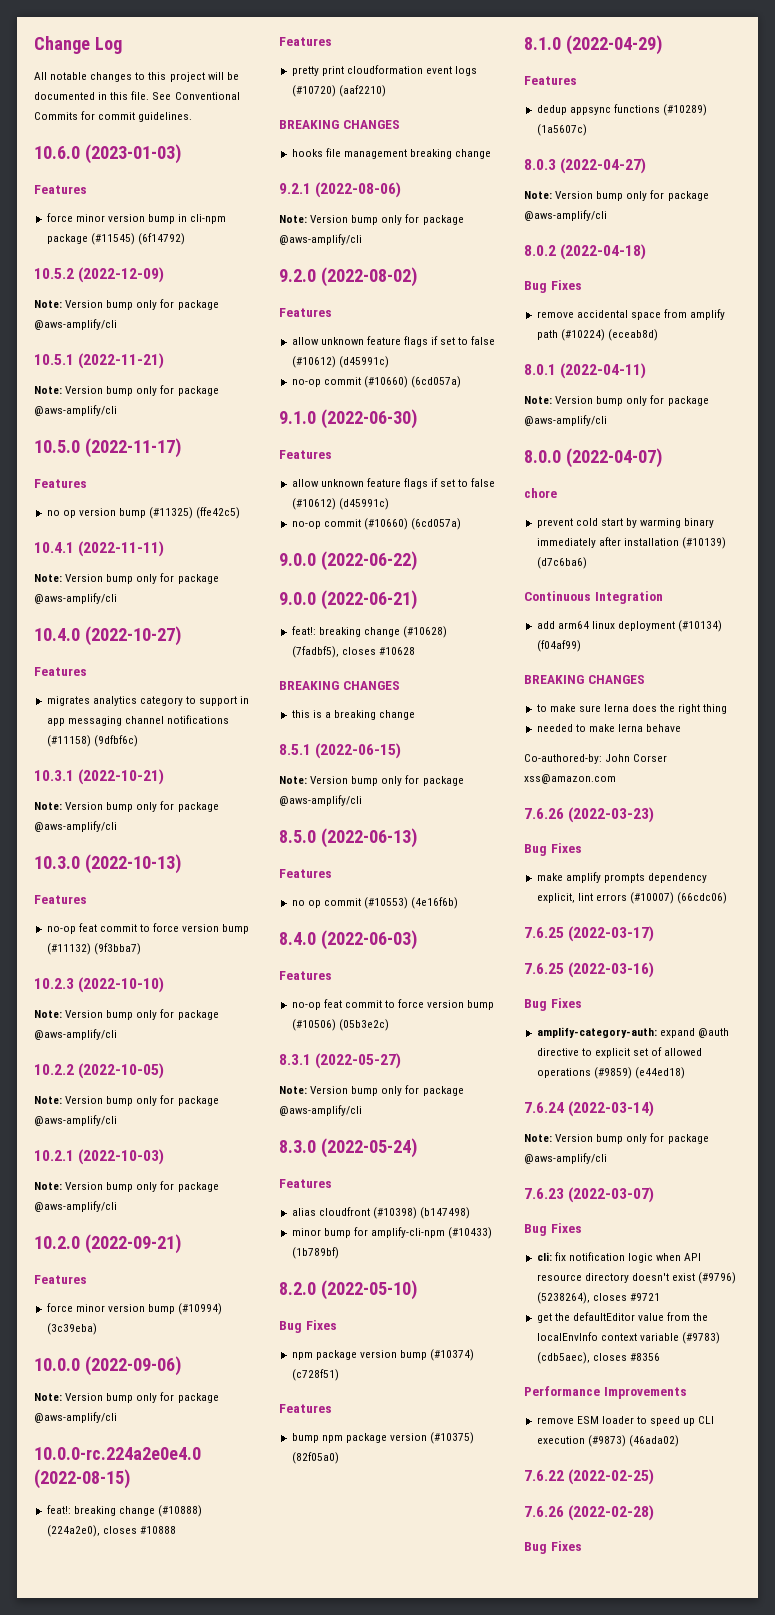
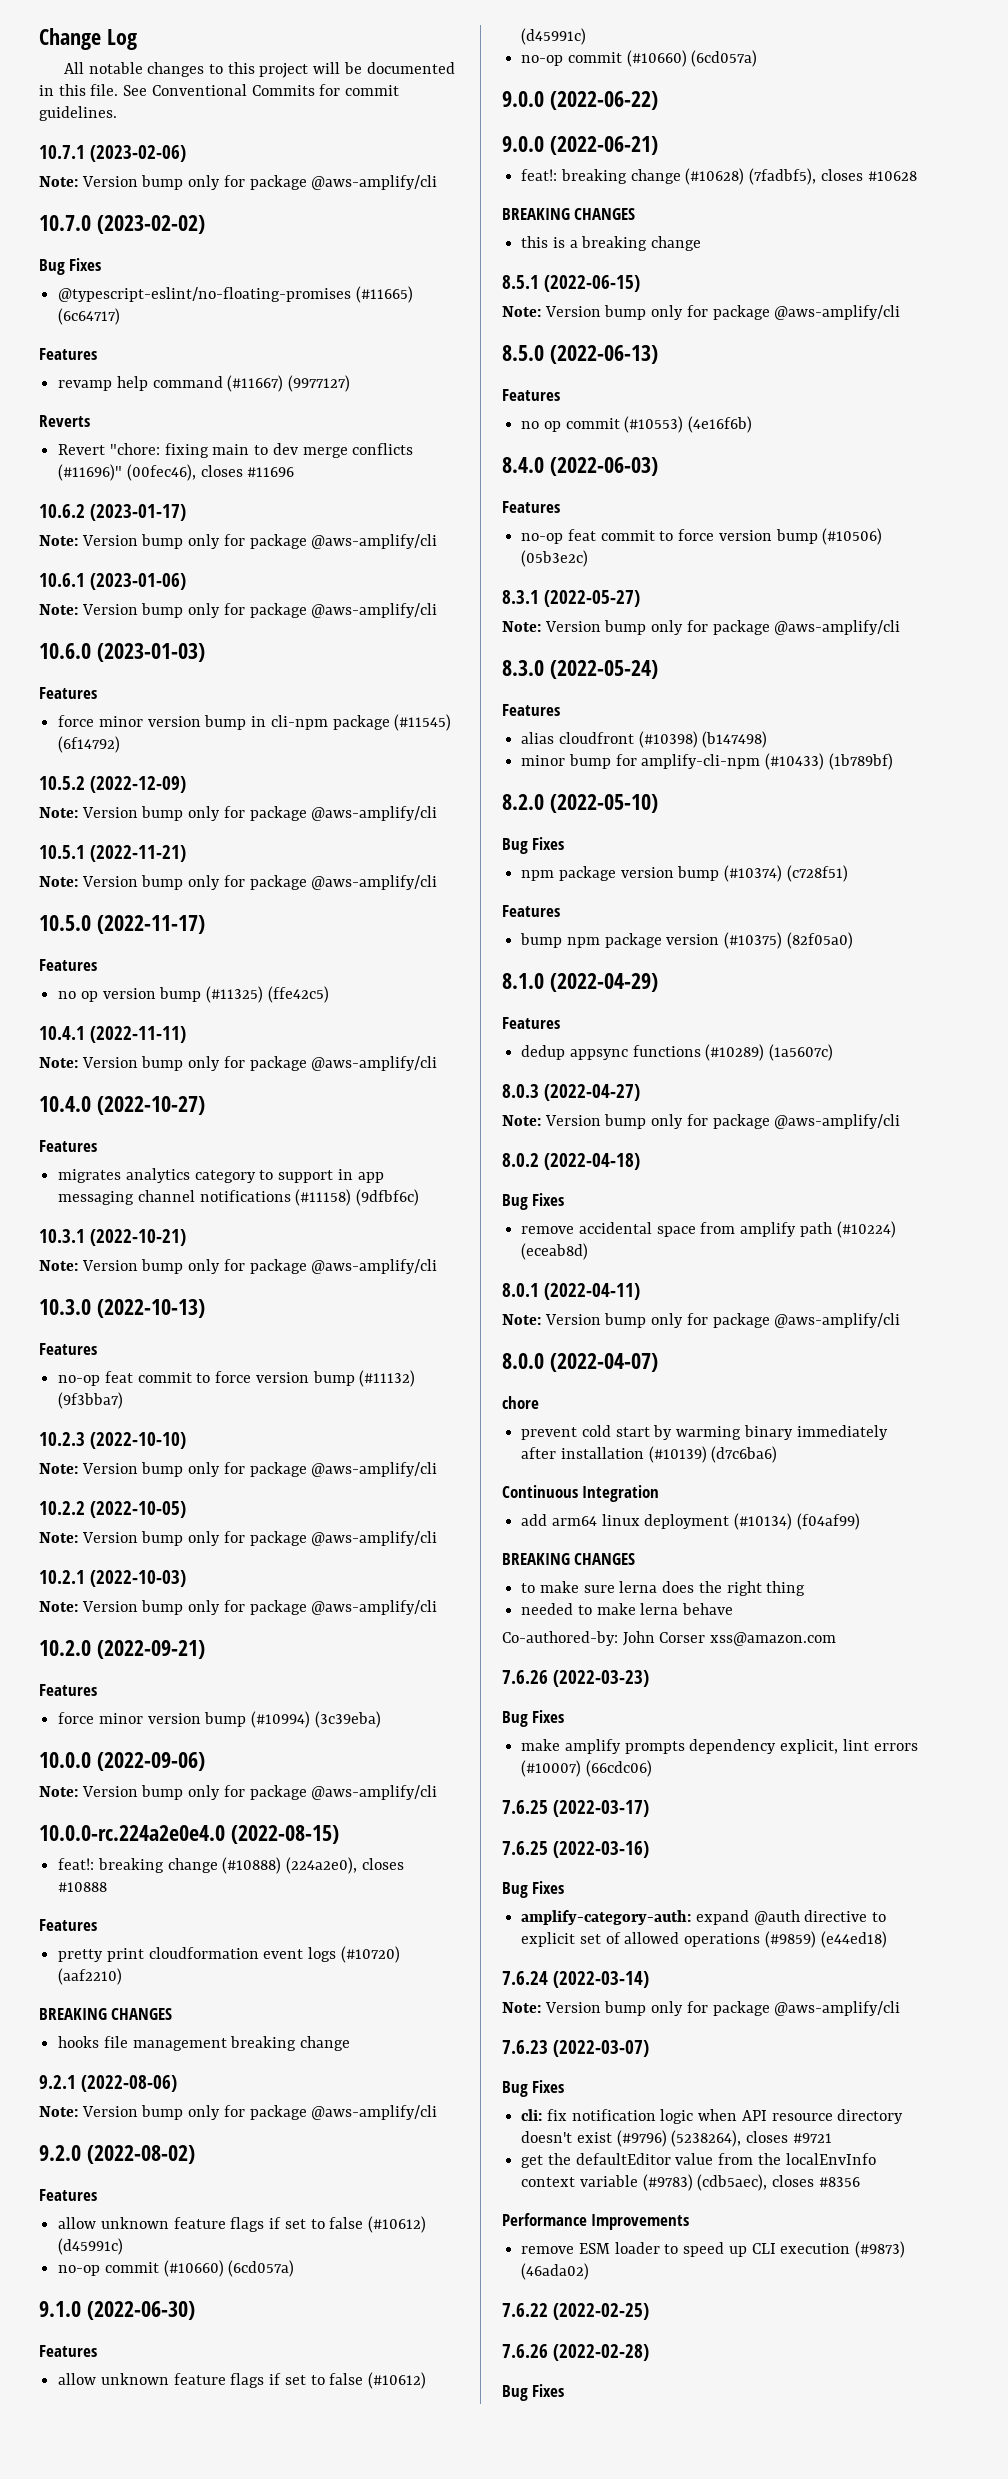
+ 10.7.1 (2023-02-06)
+ Note: Version bump only for package @aws-amplify/cli
+ 10.7.0 (2023-02-02)
+ Bug Fixes
+ @typescript-eslint/no-floating-promises (#11665) (6c64717)
+ Features
+ revamp help command (#11667) (9977127)
+ Reverts
+ Revert "chore: fixing main to dev merge conflicts (#11696)" (00fec46), closes #11696
+ 10.6.2 (2023-01-17)
+ Note: Version bump only for package @aws-amplify/cli
+ 10.6.1 (2023-01-06)
+ Note: Version bump only for package @aws-amplify/cli

